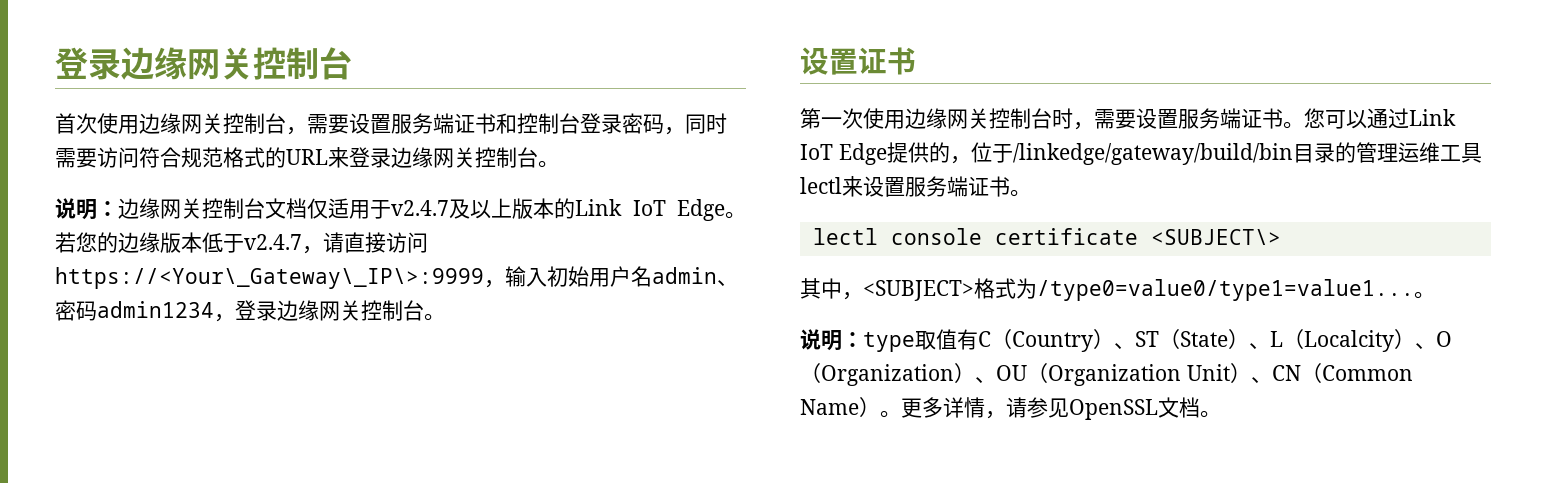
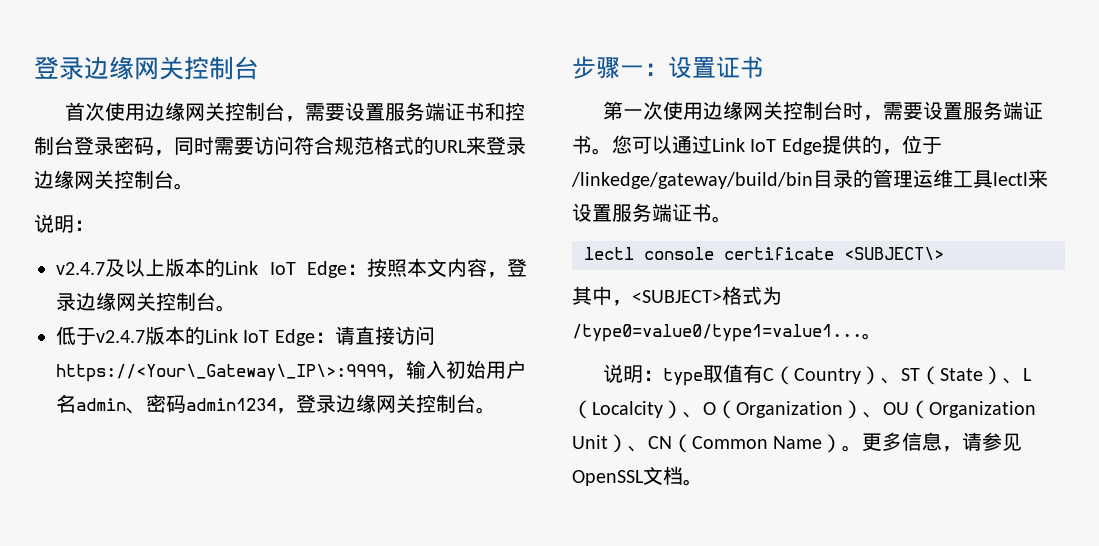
  首次使用边缘网关控制台，需要设置服务端证书和控制台登录密码，同时需要访问符合规范格式的URL来登录边缘网关控制台。
- 说明：边缘网关控制台文档仅适用于v2.4.7及以上版本的Link IoT Edge。若您的边缘版本低于v2.4.7，请直接访问https://<Your\_Gateway\_IP\>:9999，输入初始用户名admin、密码admin1234，登录边缘网关控制台。
+ 说明：
+ v2.4.7及以上版本的Link IoT Edge：按照本文内容，登录边缘网关控制台。
+ 低于v2.4.7版本的Link IoT Edge：请直接访问https://<Your\_Gateway\_IP\>:9999，输入初始用户名admin、密码admin1234，登录边缘网关控制台。
- 设置证书
+ 步骤一：设置证书
- 更多详情，请参见OpenSSL文档。
+ 更多信息，请参见OpenSSL文档。

